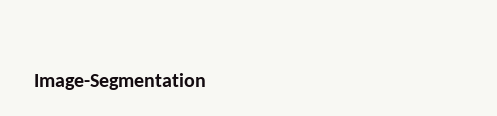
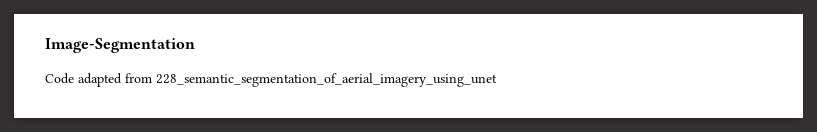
+ Code adapted from 228_semantic_segmentation_of_aerial_imagery_using_unet

